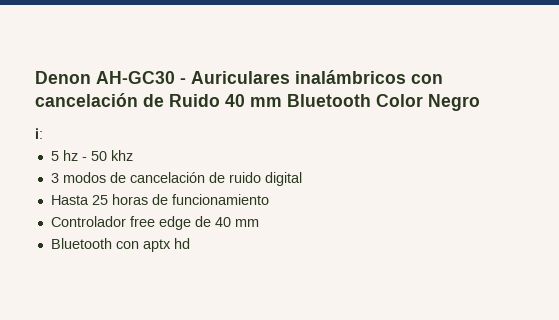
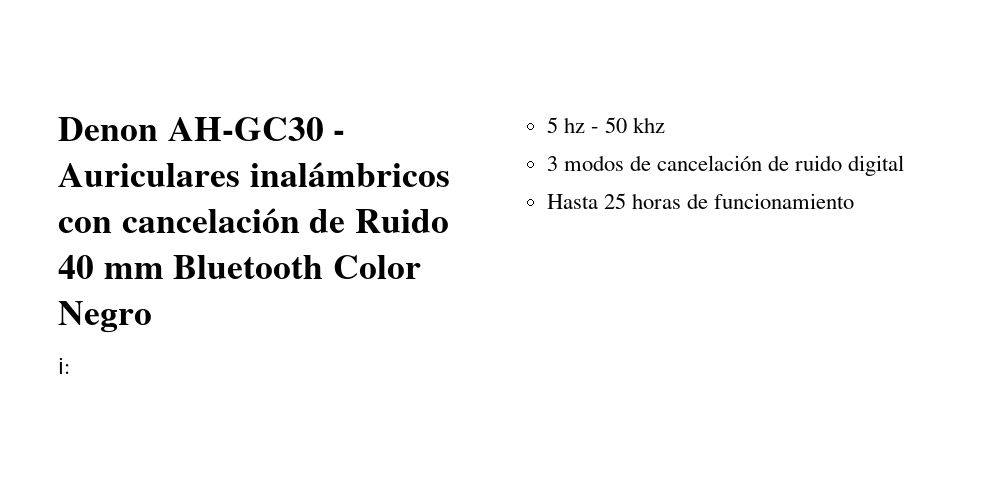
- Controlador free edge de 40 mm
- Bluetooth con aptx hd

